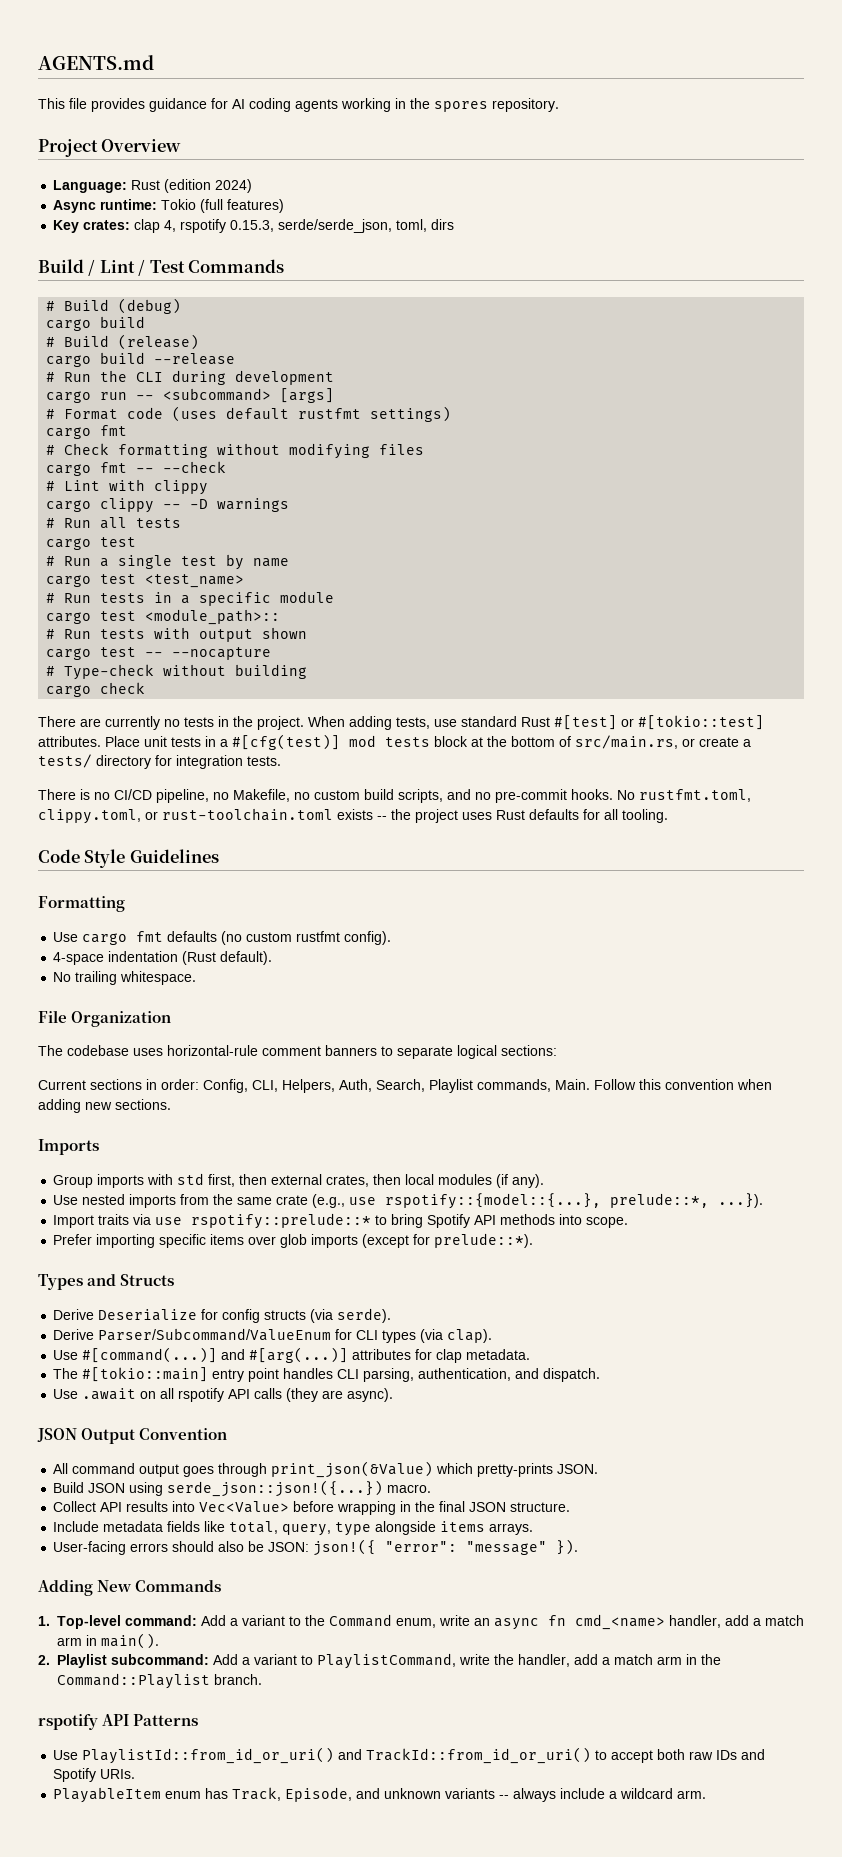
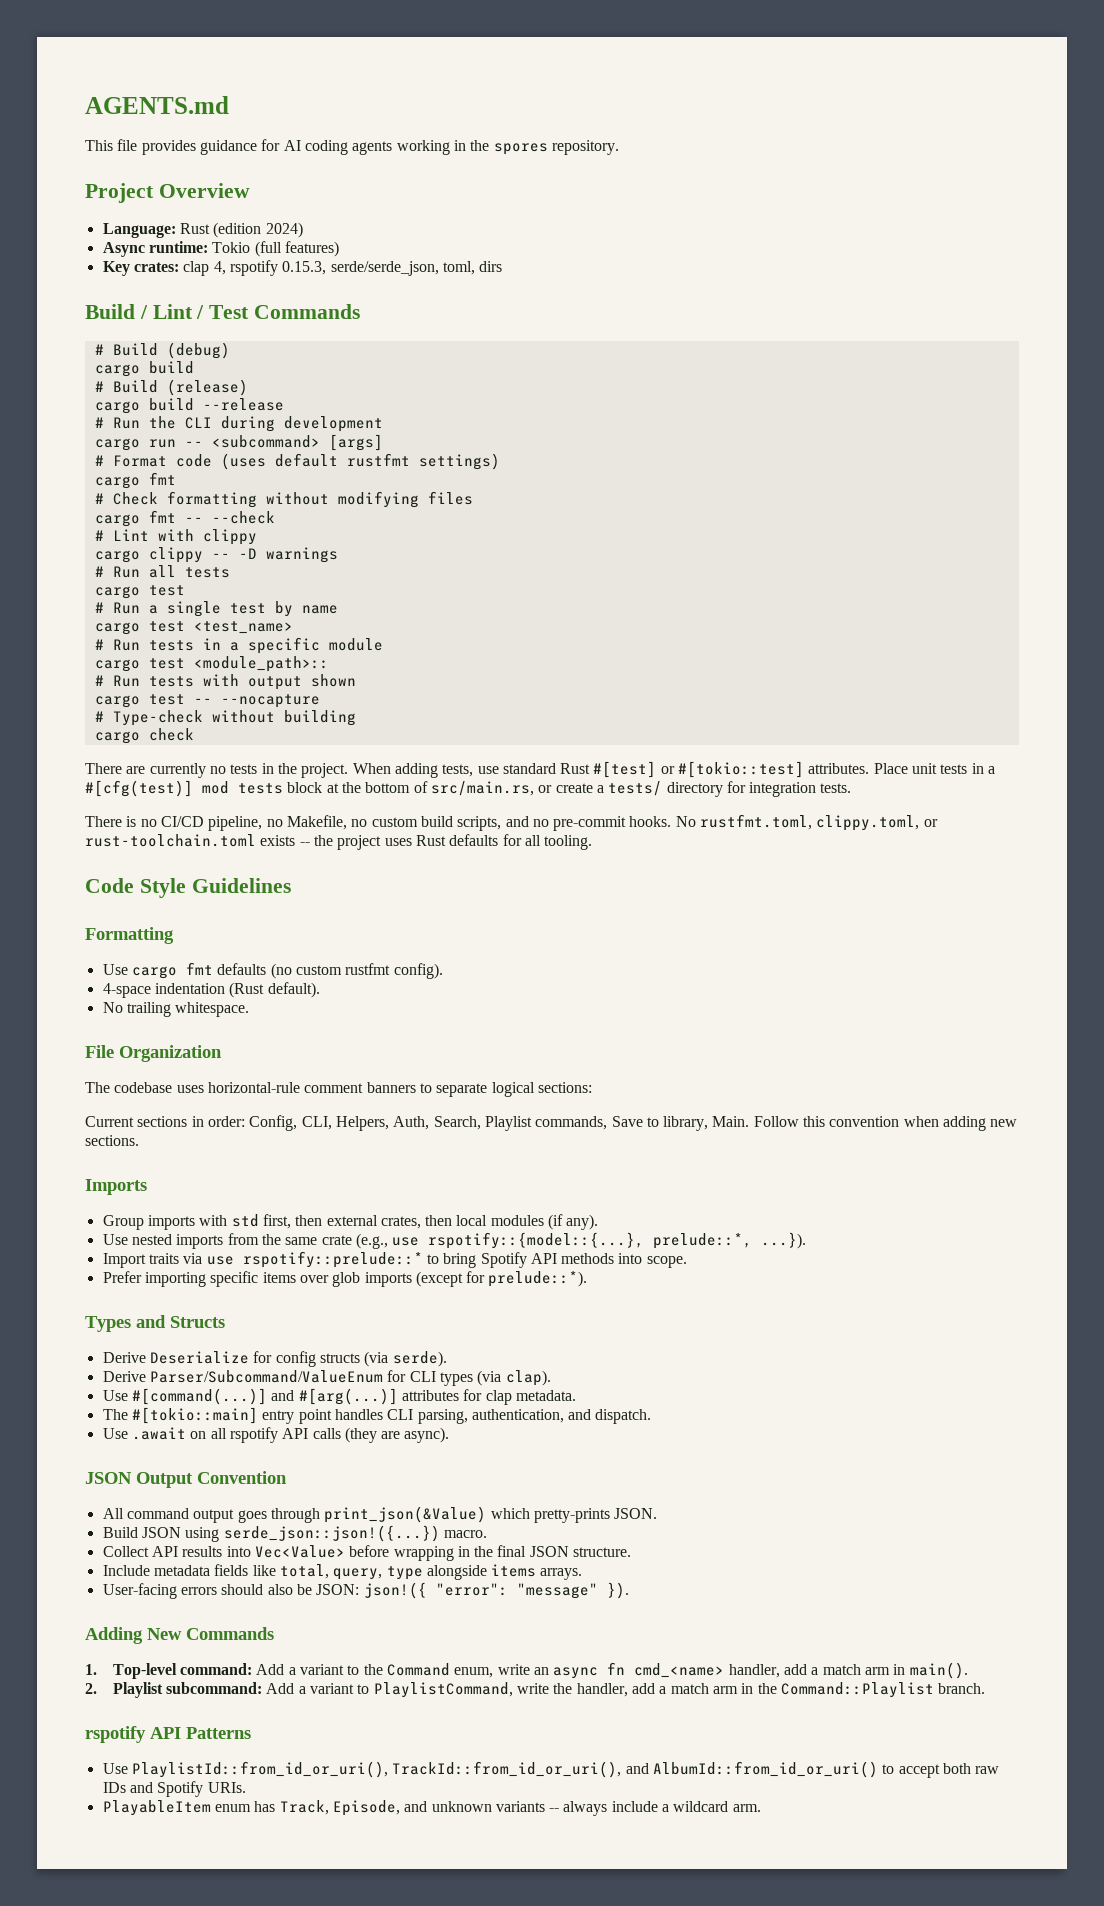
- Current sections in order: Config, CLI, Helpers, Auth, Search, Playlist commands, Main.
+ Current sections in order: Config, CLI, Helpers, Auth, Search, Playlist commands, Save to library, Main.
- Use PlaylistId::from_id_or_uri() and TrackId::from_id_or_uri() to accept both raw IDs and Spotify URIs.
+ Use PlaylistId::from_id_or_uri(), TrackId::from_id_or_uri(), and AlbumId::from_id_or_uri() to accept both raw IDs and Spotify URIs.

